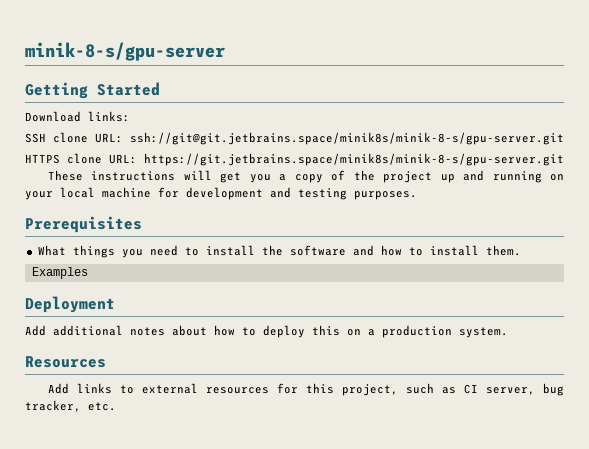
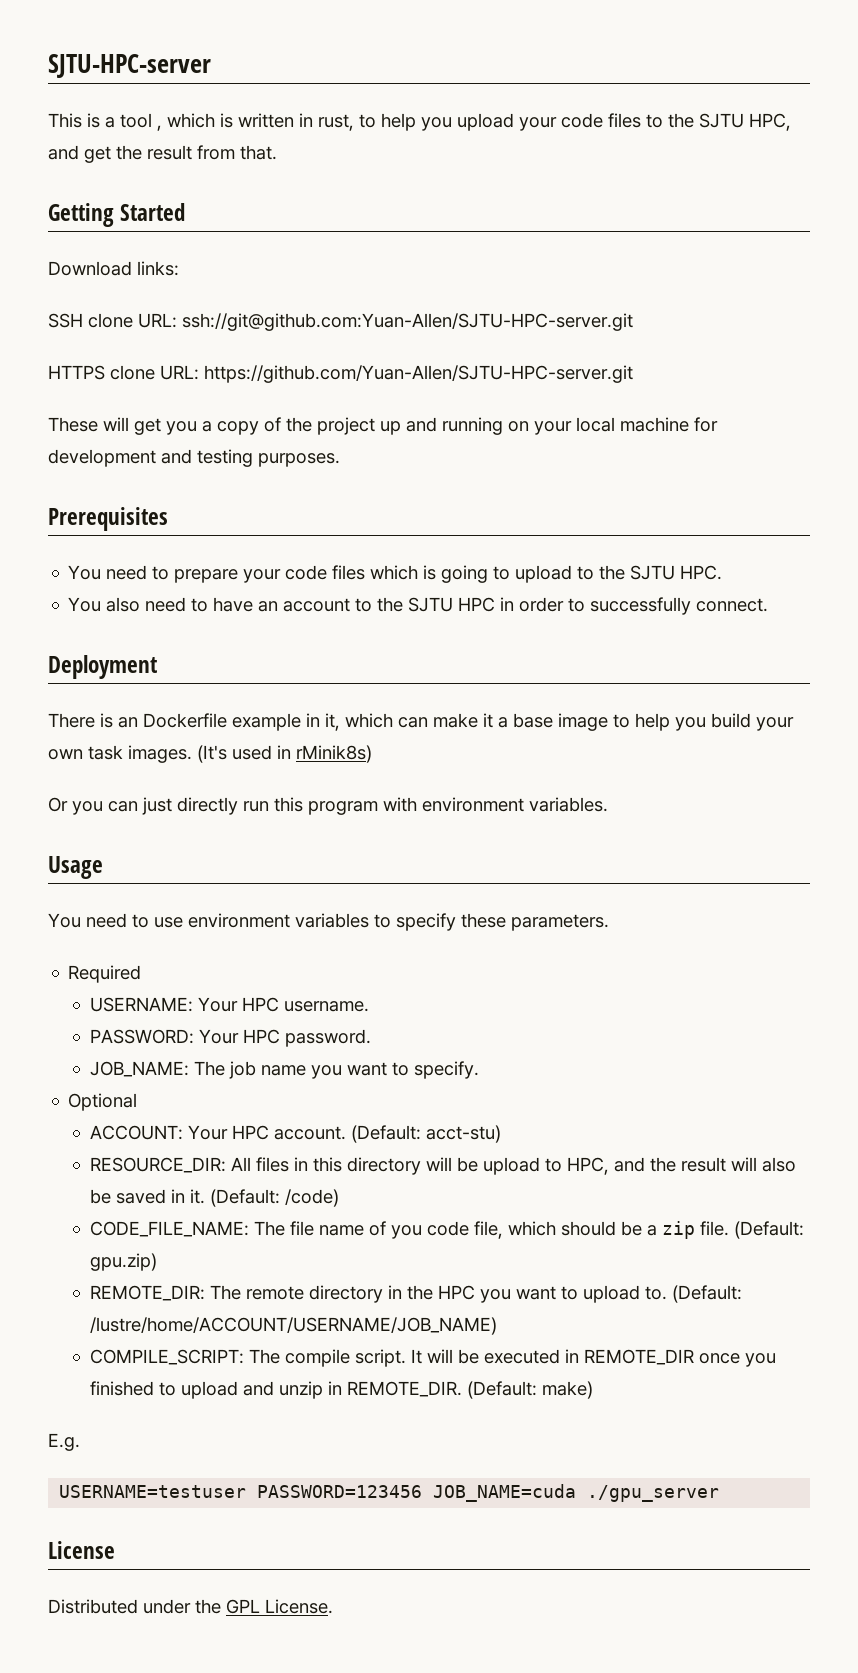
- minik-8-s/gpu-server
+ SJTU-HPC-server
+ This is a tool , which is written in rust, to help you upload your code files to the SJTU HPC, and get the result from that.
- SSH clone URL: ssh://git@git.jetbrains.space/minik8s/minik-8-s/gpu-server.git
+ SSH clone URL: ssh://git@github.com:Yuan-Allen/SJTU-HPC-server.git
- HTTPS clone URL: https://git.jetbrains.space/minik8s/minik-8-s/gpu-server.git
+ HTTPS clone URL: https://github.com/Yuan-Allen/SJTU-HPC-server.git
- These instructions will get you a copy of the project up and running on your local machine for development and testing purposes.
+ These will get you a copy of the project up and running on your local machine for development and testing purposes.
- What things you need to install the software and how to install them.
- Examples
+ You need to prepare your code files which is going to upload to the SJTU HPC.
+ You also need to have an account to the SJTU HPC in order to successfully connect.
  Deployment
- Add additional notes about how to deploy this on a production system.
- Resources
- Add links to external resources for this project, such as CI server, bug tracker, etc.
+ There is an Dockerfile example in it, which can make it a base image to help you build your own task images. (It's used in rMinik8s)
+ Or you can just directly run this program with environment variables.
+ Usage
+ You need to use environment variables to specify these parameters.
+ Required
+ USERNAME: Your HPC username.
+ PASSWORD: Your HPC password.
+ JOB_NAME: The job name you want to specify.
+ Optional
+ ACCOUNT: Your HPC account. (Default: acct-stu)
+ RESOURCE_DIR: All files in this directory will be upload to HPC, and the result will also be saved in it. (Default: /code)
+ CODE_FILE_NAME: The file name of you code file, which should be a zip file. (Default: gpu.zip)
+ REMOTE_DIR: The remote directory in the HPC you want to upload to. (Default: /lustre/home/ACCOUNT/USERNAME/JOB_NAME)
+ COMPILE_SCRIPT: The compile script. It will be executed in REMOTE_DIR once you finished to upload and unzip in REMOTE_DIR. (Default: make)
+ E.g.
+ USERNAME=testuser PASSWORD=123456 JOB_NAME=cuda ./gpu_server
+ License
+ Distributed under the GPL License.

